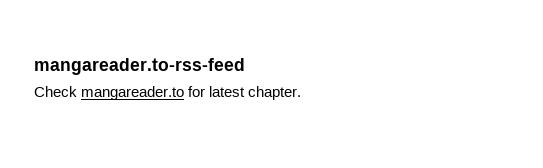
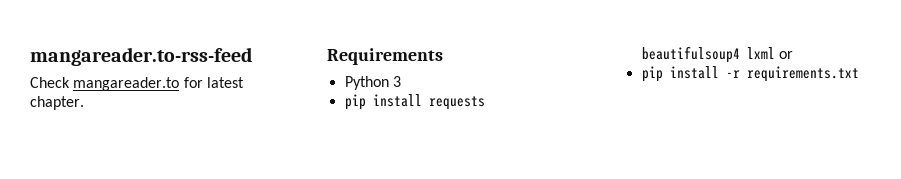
+ Requirements
+ Python 3
+ pip install requests beautifulsoup4 lxml or
+ pip install -r requirements.txt

